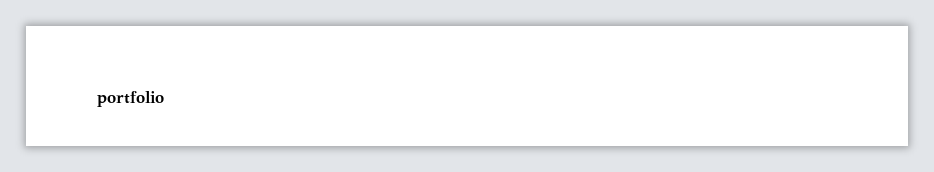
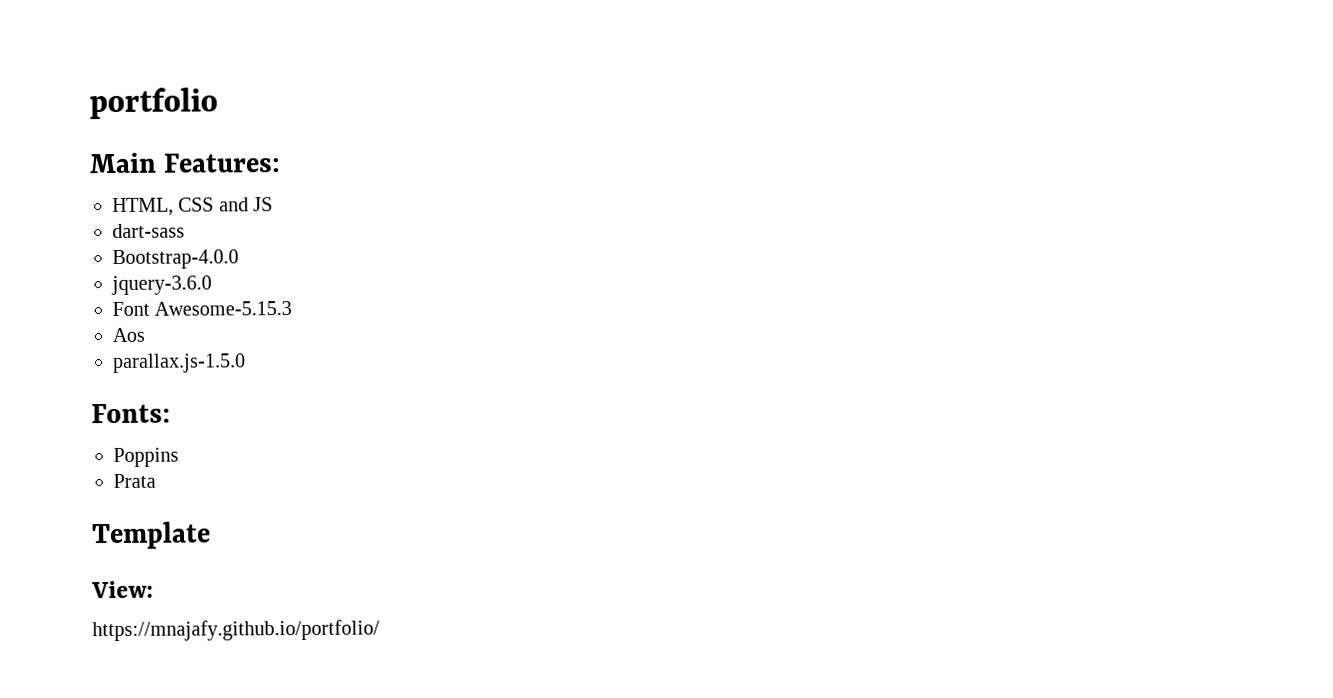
+ Main Features:
+ HTML, CSS and JS
+ dart-sass
+ Bootstrap-4.0.0
+ jquery-3.6.0
+ Font Awesome-5.15.3
+ Aos
+ parallax.js-1.5.0
+ Fonts:
+ Poppins
+ Prata
+ Template
+ View:
+ https://mnajafy.github.io/portfolio/

